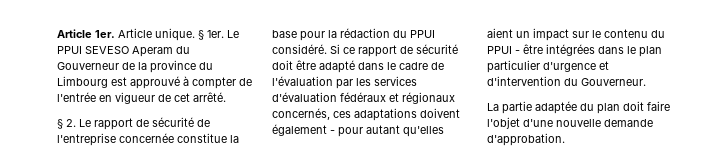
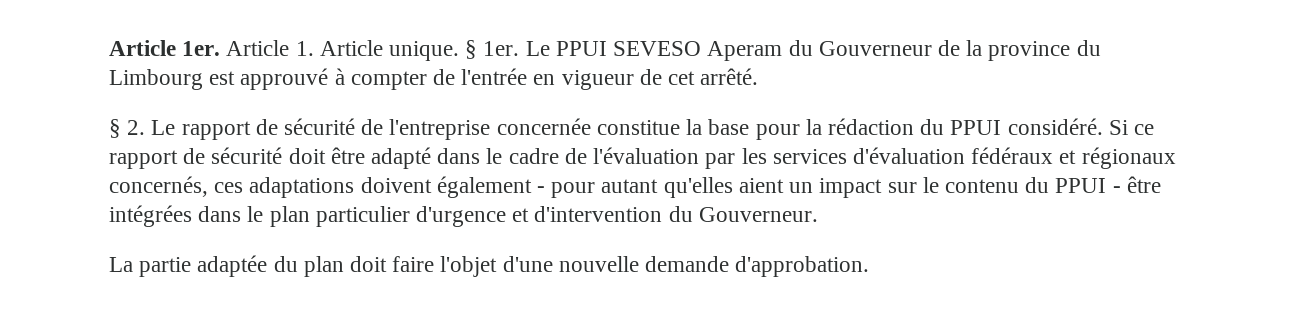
- Article unique.
+ Article 1. Article unique.

